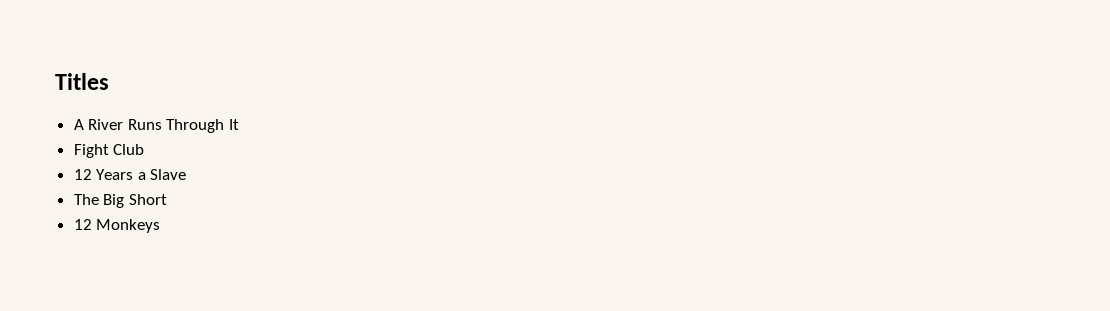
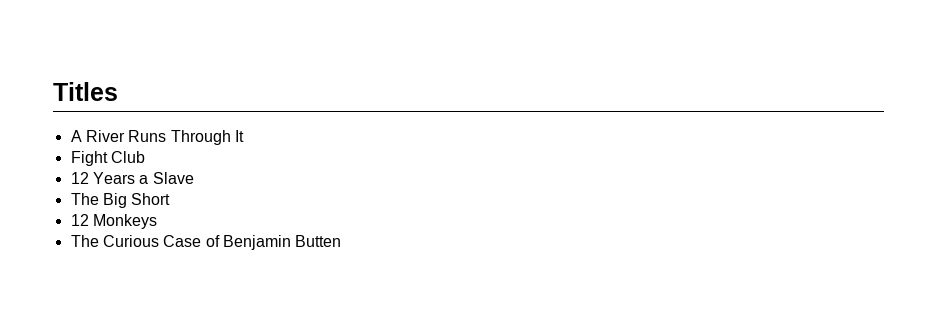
+ The Curious Case of Benjamin Butten

